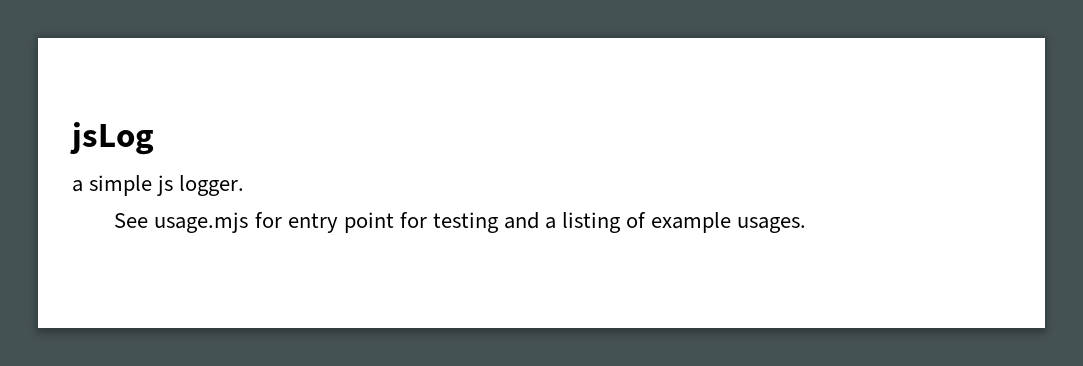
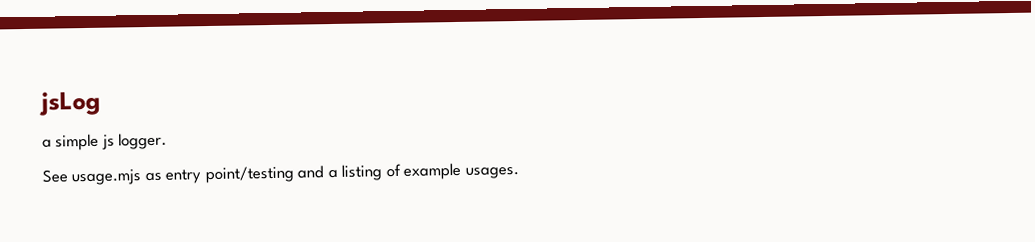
- See usage.mjs for entry point for testing and a listing of example usages.
+ See usage.mjs as entry point/testing and a listing of example usages.

